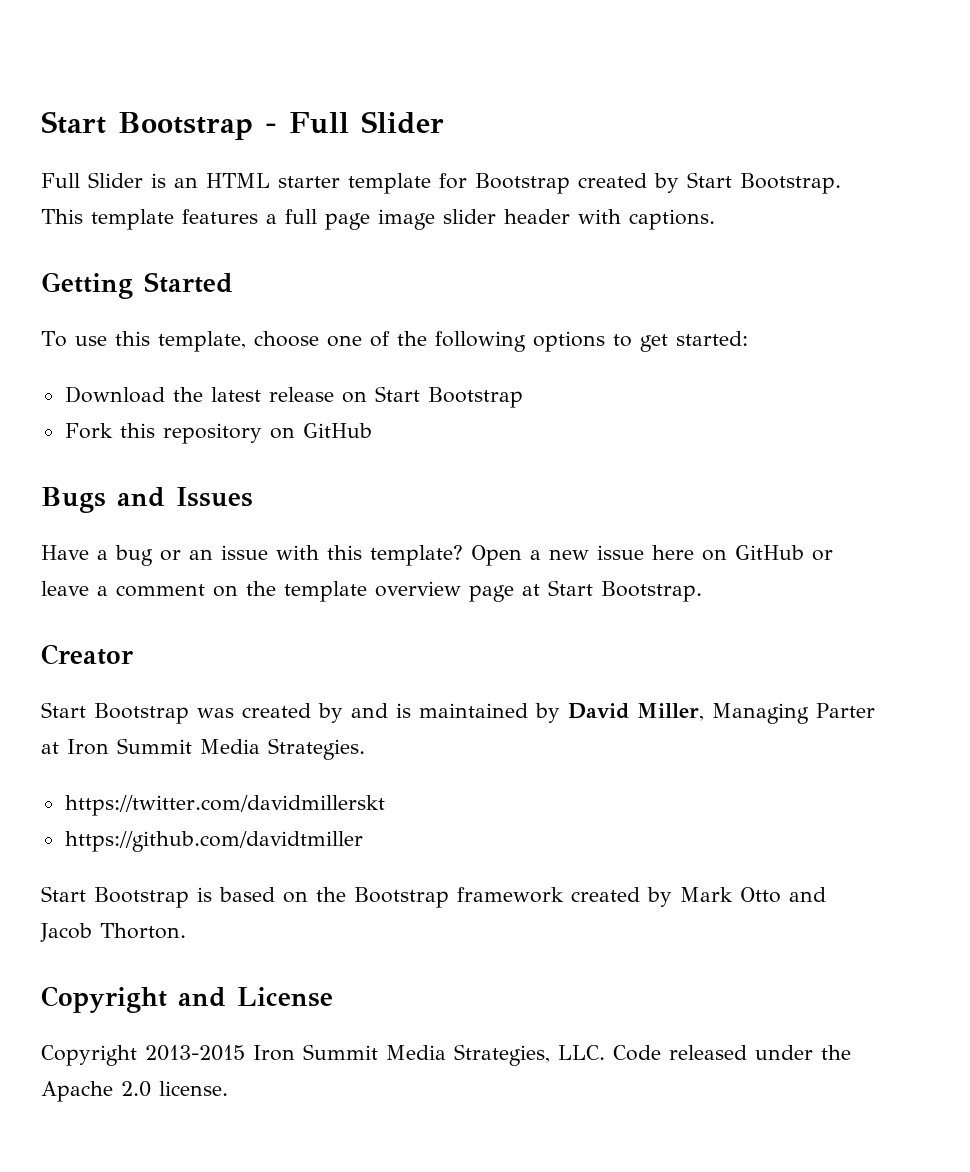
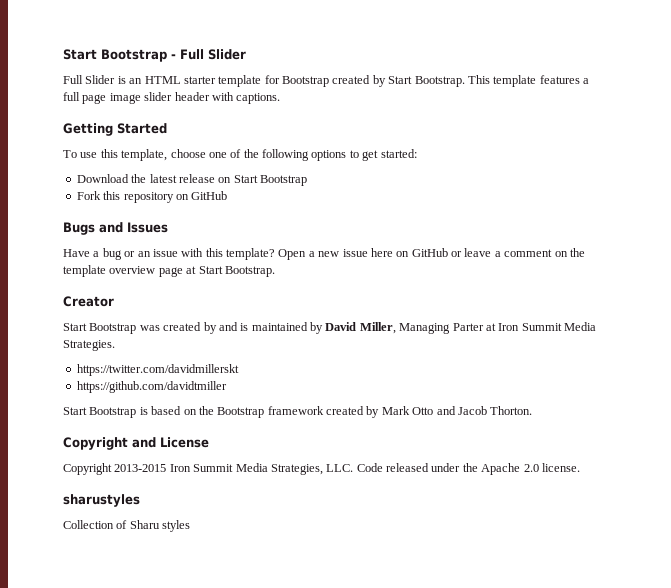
+ sharustyles
+ Collection of Sharu styles

